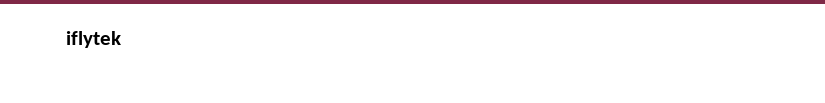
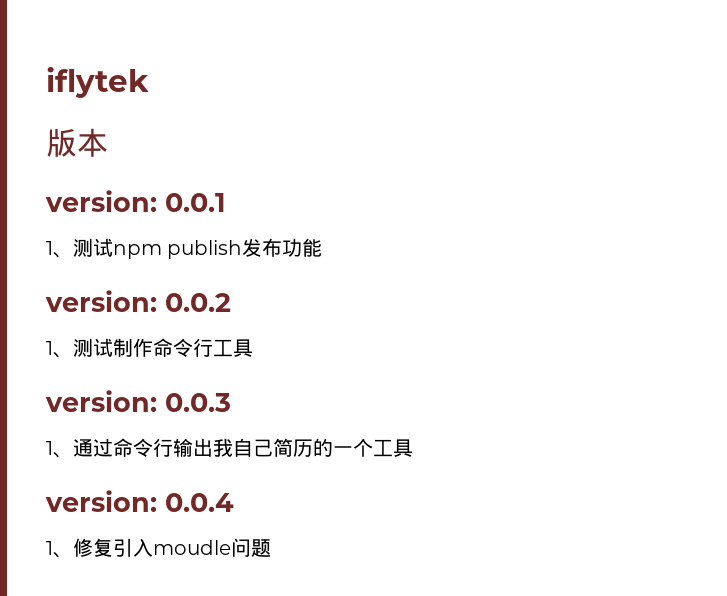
+ 版本
+ version: 0.0.1
+ 1、测试npm publish发布功能
+ version: 0.0.2
+ 1、测试制作命令行工具
+ version: 0.0.3
+ 1、通过命令行输出我自己简历的一个工具
+ version: 0.0.4
+ 1、修复引入moudle问题

